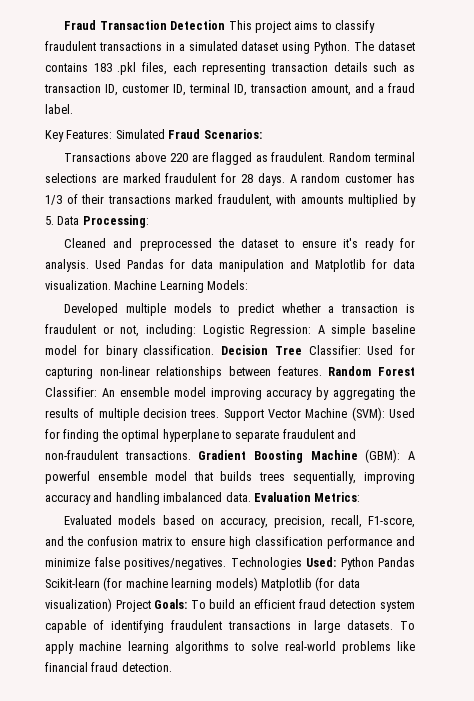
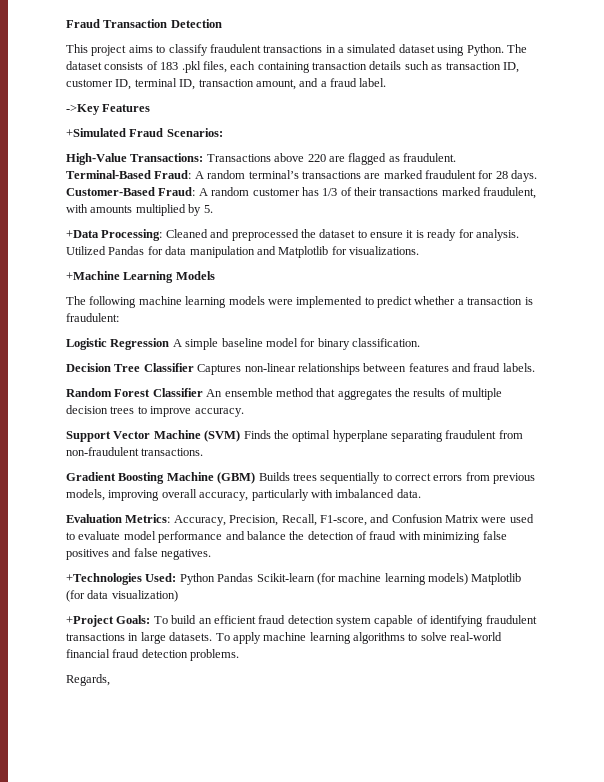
- Fraud Transaction Detection This project aims to classify fraudulent transactions in a simulated dataset using Python.
+ Fraud Transaction Detection
+ This project aims to classify fraudulent transactions in a simulated dataset using Python.
- The dataset contains 183 .pkl files, each representing transaction details such as transaction ID, customer ID, terminal ID, transaction amount, and a fraud label.
+ The dataset consists of 183 .pkl files, each containing transaction details such as transaction ID, customer ID, terminal ID, transaction amount, and a fraud label.
- Key Features: Simulated Fraud Scenarios:
+ ->Key Features
+ +Simulated Fraud Scenarios:
- Transactions above 220 are flagged as fraudulent.
+ High-Value Transactions: Transactions above 220 are flagged as fraudulent.
- Random terminal selections are marked fraudulent for 28 days.
+ Terminal-Based Fraud: A random terminal’s transactions are marked fraudulent for 28 days.
- A random customer has 1/3 of their transactions marked fraudulent, with amounts multiplied by 5. Data Processing:
- Cleaned and preprocessed the dataset to ensure it's ready for analysis.
+ Customer-Based Fraud: A random customer has 1/3 of their transactions marked fraudulent, with amounts multiplied by 5.
+ +Data Processing: Cleaned and preprocessed the dataset to ensure it is ready for analysis.
- Used Pandas for data manipulation and Matplotlib for data visualization. Machine Learning Models:
- Developed multiple models to predict whether a transaction is fraudulent or not, including: Logistic Regression: A simple baseline model for binary classification. Decision Tree Classifier: Used for capturing non-linear relationships between features. Random Forest Classifier: An ensemble model improving accuracy by aggregating the results of multiple decision trees. Support Vector Machine (SVM): Used for finding the optimal hyperplane to separate fraudulent and non-fraudulent transactions. Gradient Boosting Machine (GBM): A powerful ensemble model that builds trees sequentially, improving accuracy and handling imbalanced data. Evaluation Metrics:
- Evaluated models based on accuracy, precision, recall, F1-score, and the confusion matrix to ensure high classification performance and minimize false positives/negatives. Technologies Used:
+ Utilized Pandas for data manipulation and Matplotlib for visualizations.
+ +Machine Learning Models
+ The following machine learning models were implemented to predict whether a transaction is fraudulent:
+ Logistic Regression A simple baseline model for binary classification.
+ Decision Tree Classifier Captures non-linear relationships between features and fraud labels.
+ Random Forest Classifier An ensemble method that aggregates the results of multiple decision trees to improve accuracy.
+ Support Vector Machine (SVM) Finds the optimal hyperplane separating fraudulent from non-fraudulent transactions.
+ Gradient Boosting Machine (GBM) Builds trees sequentially to correct errors from previous models, improving overall accuracy, particularly with imbalanced data.
+ Evaluation Metrics: Accuracy, Precision, Recall, F1-score, and Confusion Matrix were used to evaluate model performance and balance the detection of fraud with minimizing false positives and false negatives.
+ +Technologies Used:
- Python Pandas Scikit-learn (for machine learning models) Matplotlib (for data visualization) Project Goals:
+ Python Pandas Scikit-learn (for machine learning models) Matplotlib (for data visualization)
+ +Project Goals:
- To apply machine learning algorithms to solve real-world problems like financial fraud detection.
+ To apply machine learning algorithms to solve real-world financial fraud detection problems.
+ Regards,

